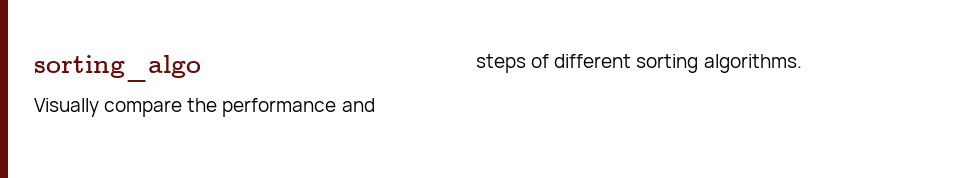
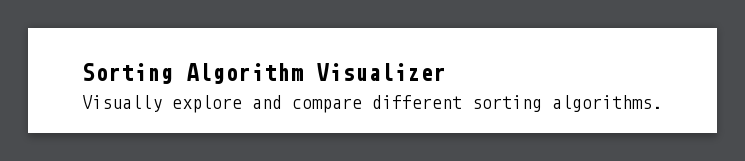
- sorting_algo
- Visually compare the performance and steps of different sorting algorithms.
+ Sorting Algorithm Visualizer
+ Visually explore and compare different sorting algorithms.

